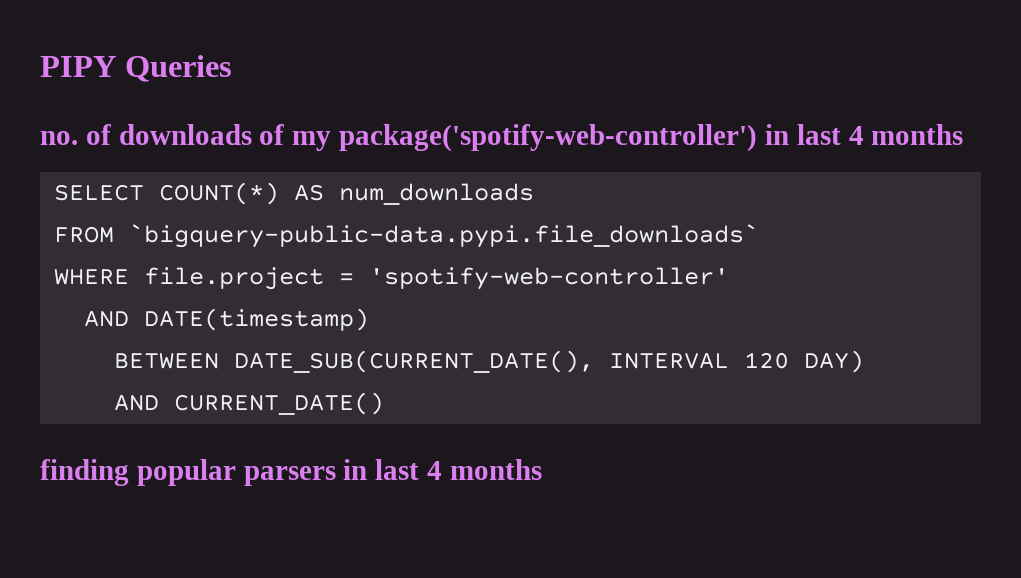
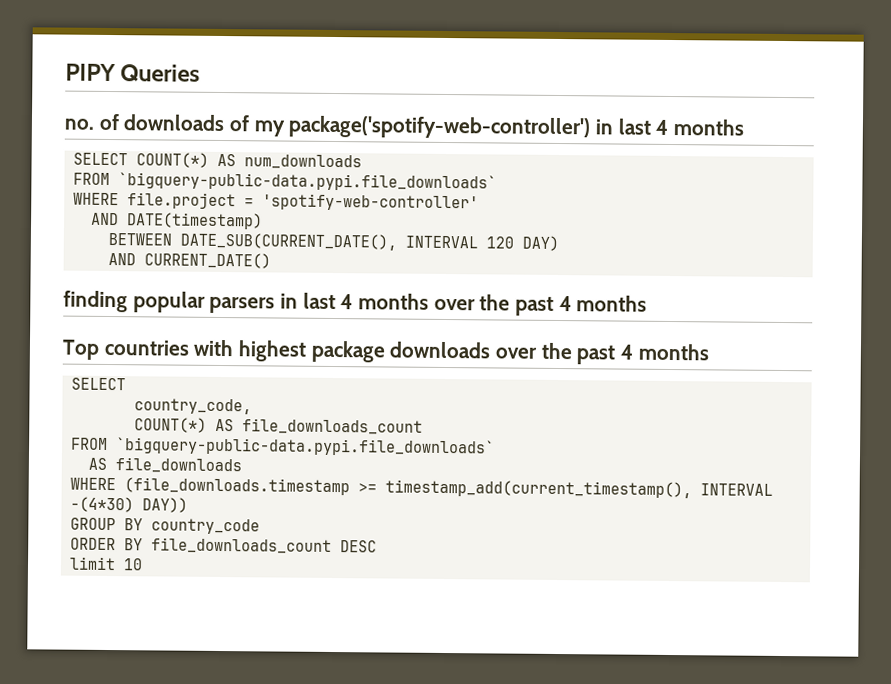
- finding popular parsers in last 4 months
+ finding popular parsers in last 4 months over the past 4 months
+ Top countries with highest package downloads over the past 4 months
+ SELECT
+ country_code,
+ COUNT(*) AS file_downloads_count
+ FROM `bigquery-public-data.pypi.file_downloads`
+ AS file_downloads
+ WHERE (file_downloads.timestamp >= timestamp_add(current_timestamp(), INTERVAL -(4*30) DAY))
+ GROUP BY country_code
+ ORDER BY file_downloads_count DESC
+ limit 10

